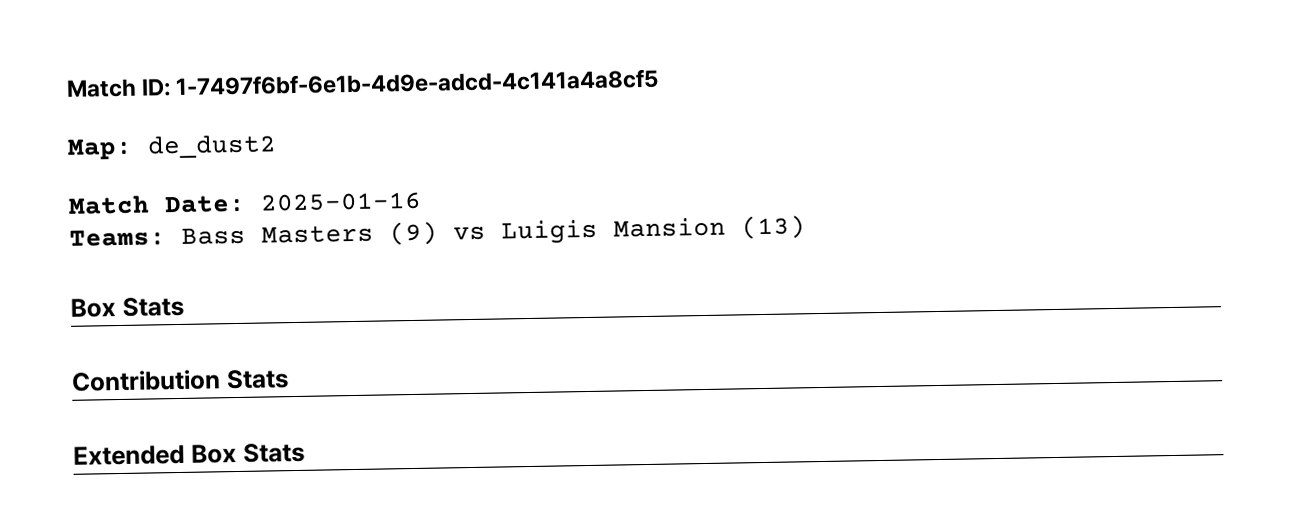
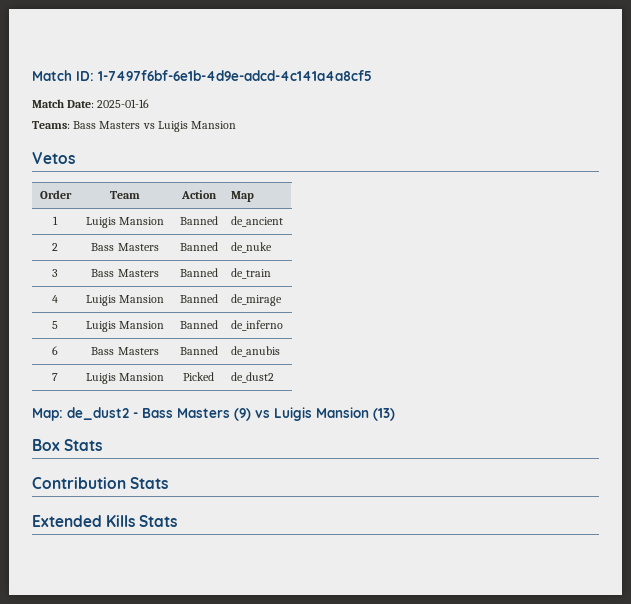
- Map: de_dust2
- Teams: Bass Masters (9) vs Luigis Mansion (13)
+ Teams: Bass Masters vs Luigis Mansion
+ Vetos
+ Order | Team | Action | Map
+ 1 | Luigis Mansion | Banned | de_ancient
+ 2 | Bass Masters | Banned | de_nuke
+ 3 | Bass Masters | Banned | de_train
+ 4 | Luigis Mansion | Banned | de_mirage
+ 5 | Luigis Mansion | Banned | de_inferno
+ 6 | Bass Masters | Banned | de_anubis
+ 7 | Luigis Mansion | Picked | de_dust2
+ Map: de_dust2 - Bass Masters (9) vs Luigis Mansion (13)
- Extended Box Stats
+ Extended Kills Stats

